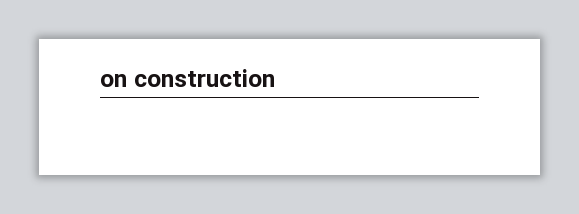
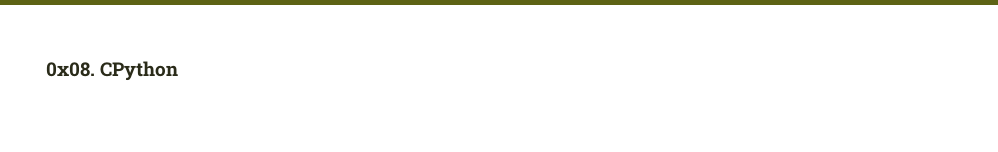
- on construction
+ 0x08. CPython

